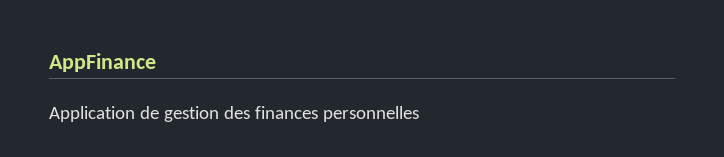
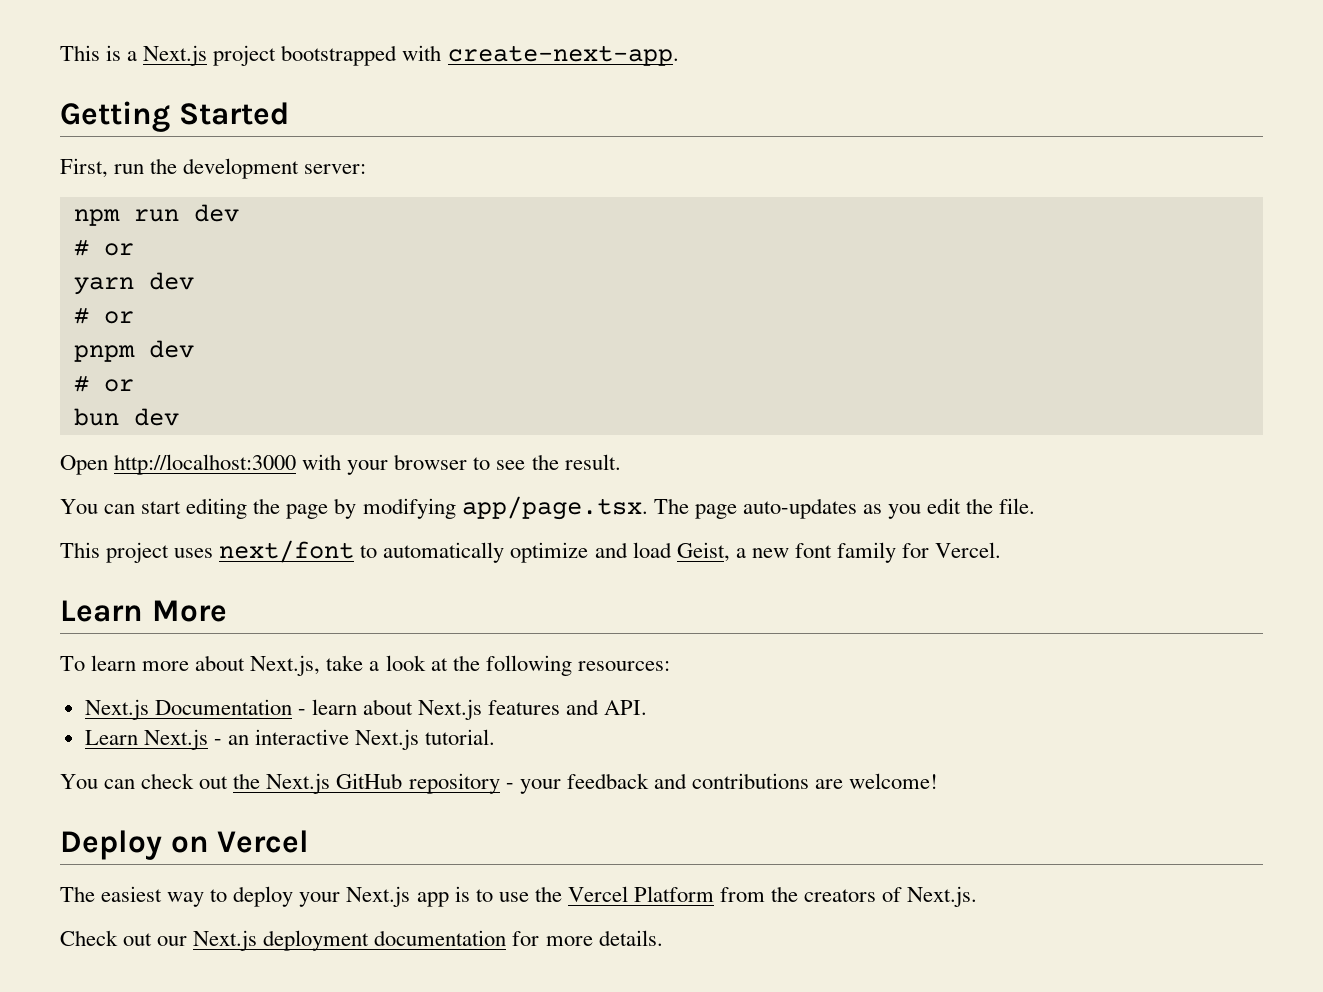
- AppFinance
- Application de gestion des finances personnelles
+ This is a Next.js project bootstrapped with create-next-app.
+ Getting Started
+ First, run the development server:
+ npm run dev
+ # or
+ yarn dev
+ # or
+ pnpm dev
+ # or
+ bun dev
+ Open http://localhost:3000 with your browser to see the result.
+ You can start editing the page by modifying app/page.tsx. The page auto-updates as you edit the file.
+ This project uses next/font to automatically optimize and load Geist, a new font family for Vercel.
+ Learn More
+ To learn more about Next.js, take a look at the following resources:
+ Next.js Documentation - learn about Next.js features and API.
+ Learn Next.js - an interactive Next.js tutorial.
+ You can check out the Next.js GitHub repository - your feedback and contributions are welcome!
+ Deploy on Vercel
+ The easiest way to deploy your Next.js app is to use the Vercel Platform from the creators of Next.js.
+ Check out our Next.js deployment documentation for more details.

